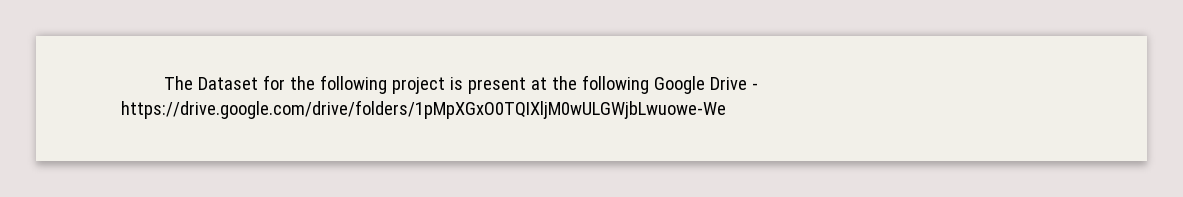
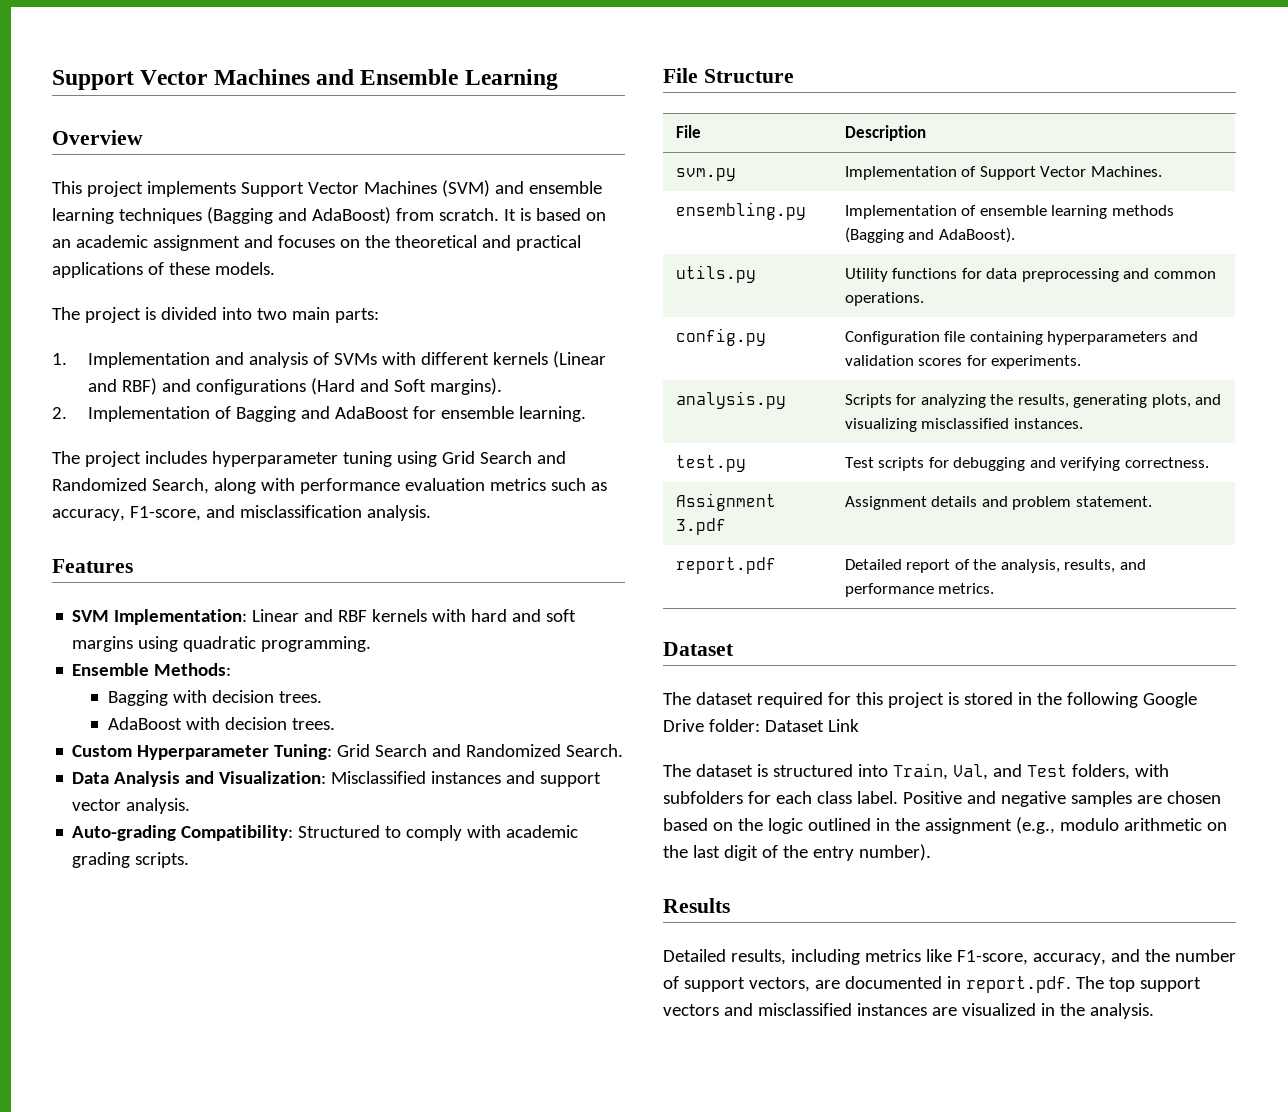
- The Dataset for the following project is present at the following Google Drive - https://drive.google.com/drive/folders/1pMpXGxO0TQIXljM0wULGWjbLwuowe-We
+ Support Vector Machines and Ensemble Learning
+ Overview
+ This project implements Support Vector Machines (SVM) and ensemble learning techniques (Bagging and AdaBoost) from scratch. It is based on an academic assignment and focuses on the theoretical and practical applications of these models.
+ The project is divided into two main parts:
+ 1. Implementation and analysis of SVMs with different kernels (Linear and RBF) and configurations (Hard and Soft margins).
+ 2. Implementation of Bagging and AdaBoost for ensemble learning.
+ The project includes hyperparameter tuning using Grid Search and Randomized Search, along with performance evaluation metrics such as accuracy, F1-score, and misclassification analysis.
+ Features
+ SVM Implementation: Linear and RBF kernels with hard and soft margins using quadratic programming.
+ Ensemble Methods:
+ Bagging with decision trees.
+ AdaBoost with decision trees.
+ Custom Hyperparameter Tuning: Grid Search and Randomized Search.
+ Data Analysis and Visualization: Misclassified instances and support vector analysis.
+ Auto-grading Compatibility: Structured to comply with academic grading scripts.
+ File Structure
+ File | Description
+ svm.py | Implementation of Support Vector Machines.
+ ensembling.py | Implementation of ensemble learning methods (Bagging and AdaBoost).
+ utils.py | Utility functions for data preprocessing and common operations.
+ config.py | Configuration file containing hyperparameters and validation scores for experiments.
+ analysis.py | Scripts for analyzing the results, generating plots, and visualizing misclassified instances.
+ test.py | Test scripts for debugging and verifying correctness.
+ Assignment 3.pdf | Assignment details and problem statement.
+ report.pdf | Detailed report of the analysis, results, and performance metrics.
+ Dataset
+ The dataset required for this project is stored in the following Google Drive folder: Dataset Link
+ The dataset is structured into Train, Val, and Test folders, with subfolders for each class label. Positive and negative samples are chosen based on the logic outlined in the assignment (e.g., modulo arithmetic on the last digit of the entry number).
+ Results
+ Detailed results, including metrics like F1-score, accuracy, and the number of support vectors, are documented in report.pdf. The top support vectors and misclassified instances are visualized in the analysis.

